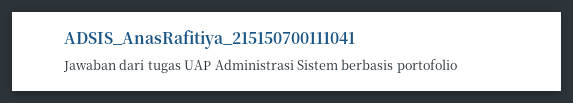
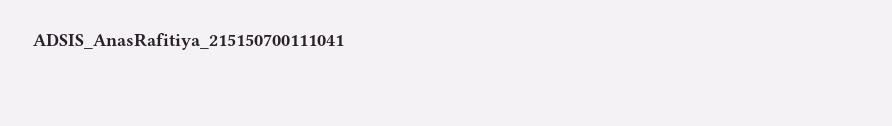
- Jawaban dari tugas UAP Administrasi Sistem berbasis portofolio

